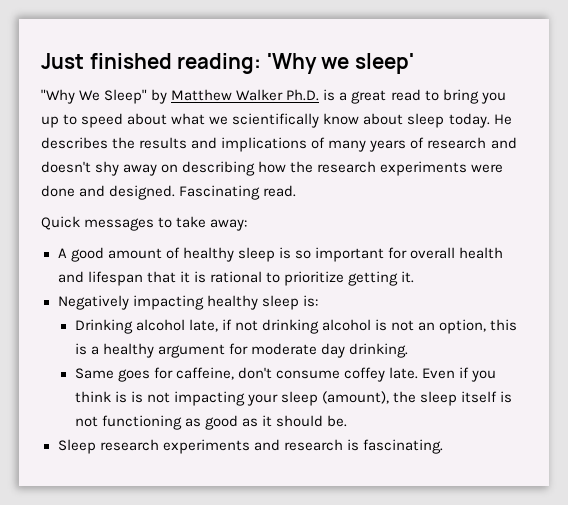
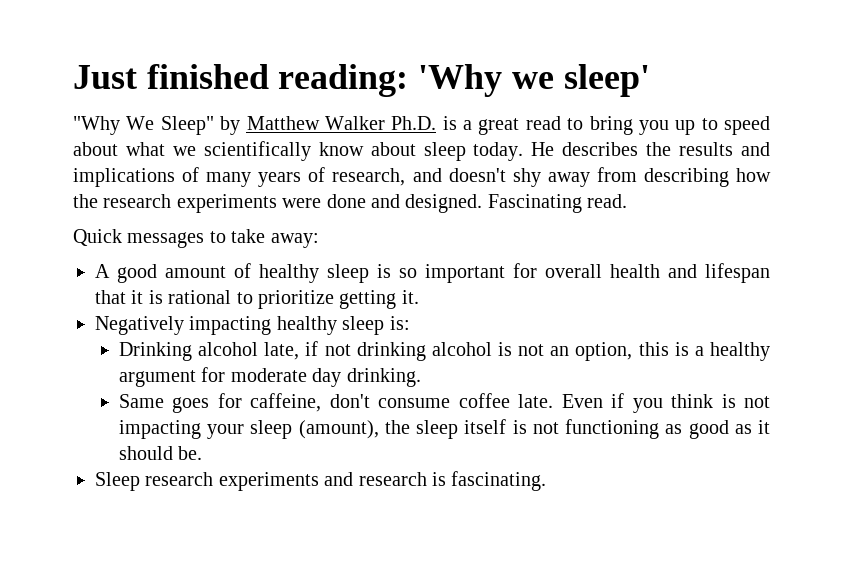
- He describes the results and implications of many years of research and doesn't shy away on describing how the research experiments were done and designed.
+ He describes the results and implications of many years of research, and doesn't shy away from describing how the research experiments were done and designed.
- Same goes for caffeine, don't consume coffey late.
+ Same goes for caffeine, don't consume coffee late.
- Even if you think is is not impacting your sleep (amount), the sleep itself is not functioning as good as it should be.
+ Even if you think is not impacting your sleep (amount), the sleep itself is not functioning as good as it should be.

